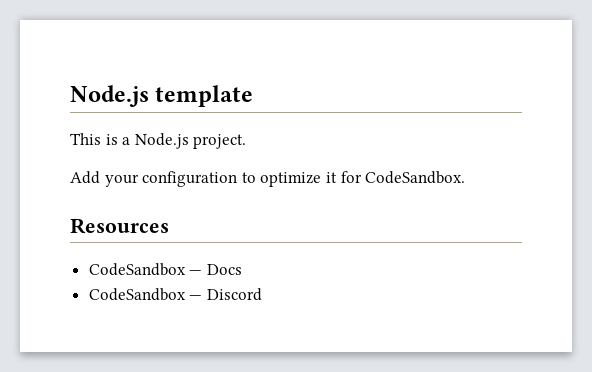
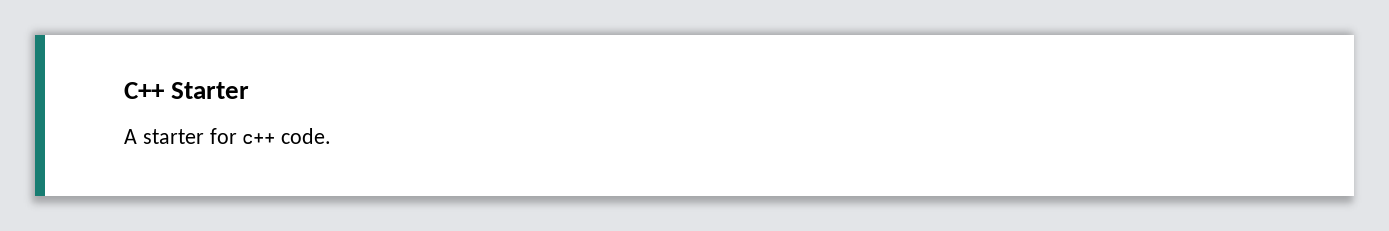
- Node.js template
- This is a Node.js project.
- Add your configuration to optimize it for CodeSandbox.
- Resources
- CodeSandbox — Docs
- CodeSandbox — Discord
+ C++ Starter
+ A starter for c++ code.

